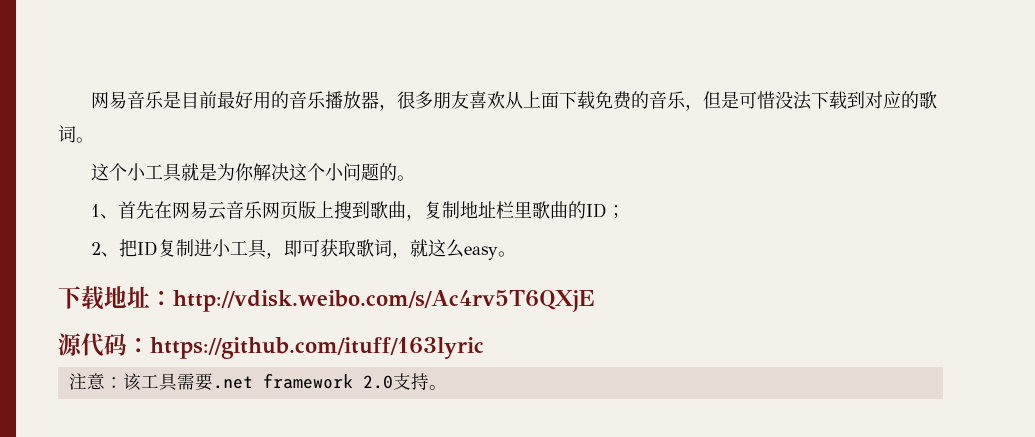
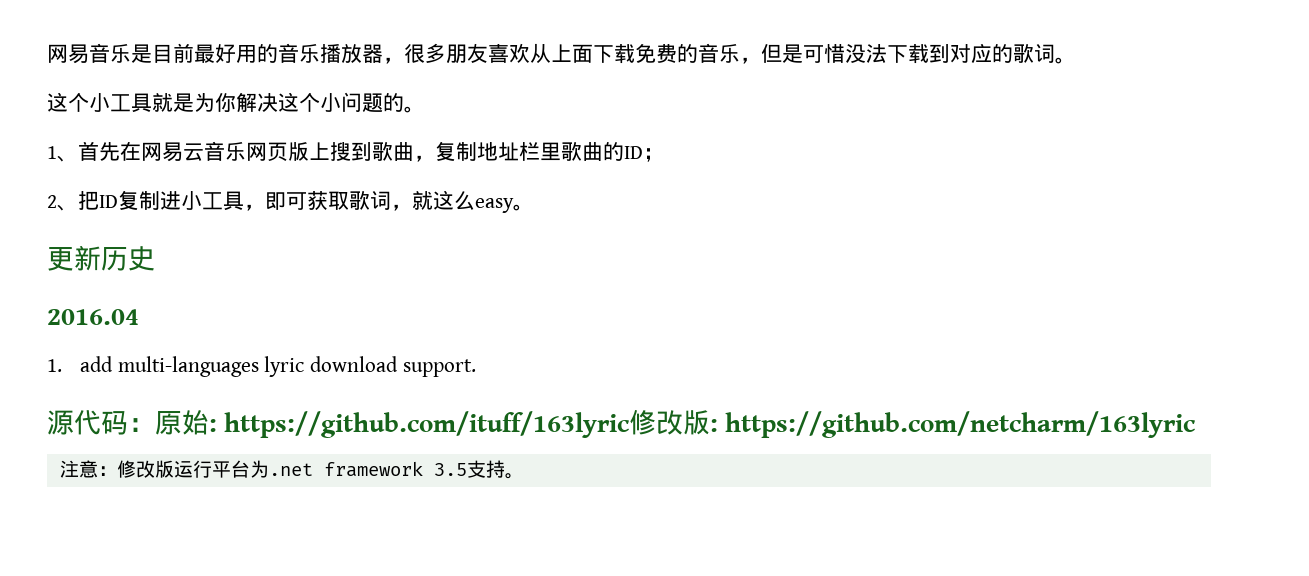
- 下载地址：http://vdisk.weibo.com/s/Ac4rv5T6QXjE
+ 更新历史
+ 2016.04
+ 1. add multi-languages lyric download support.
- 源代码：https://github.com/ituff/163lyric
- 注意：该工具需要.net framework 2.0支持。
+ 源代码：原始: https://github.com/ituff/163lyric修改版: https://github.com/netcharm/163lyric
+ 注意：修改版运行平台为.net framework 3.5支持。

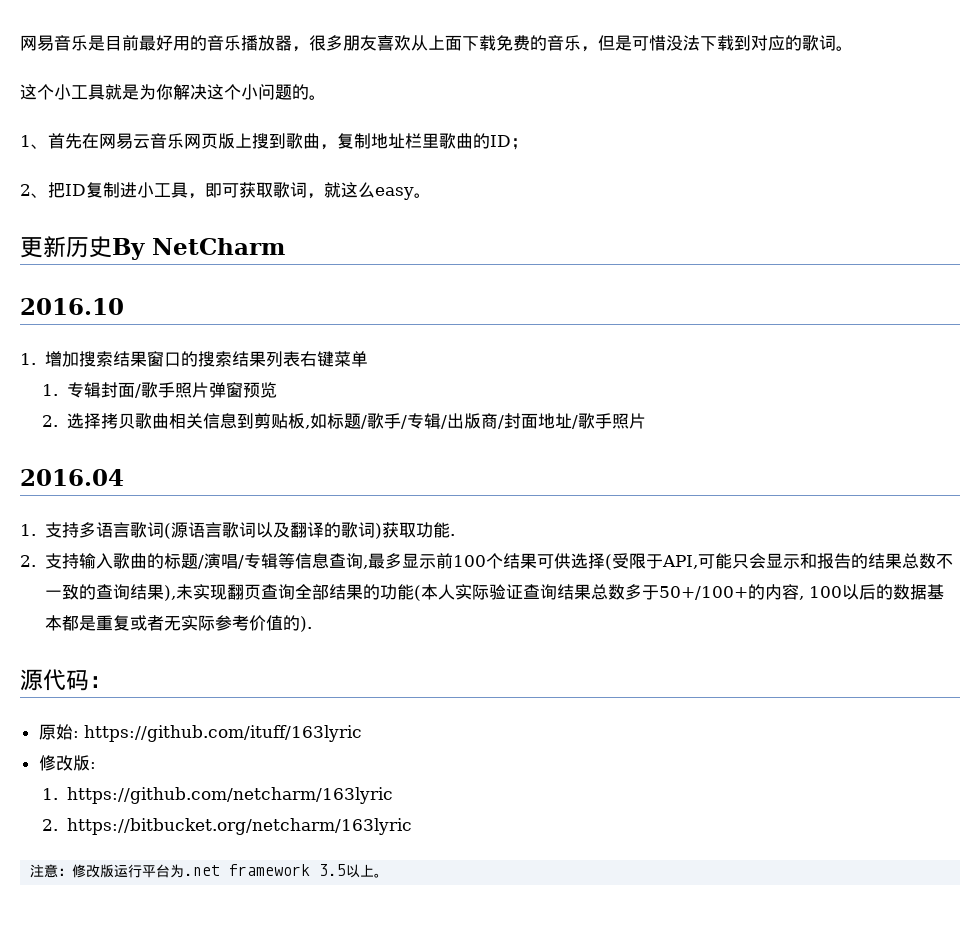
- 更新历史
+ 更新历史By NetCharm
+ 2016.10
+ 1.增加搜索结果窗口的搜索结果列表右键菜单
+ 1.专辑封面/歌手照片弹窗预览
+ 2.选择拷贝歌曲相关信息到剪贴板,如标题/歌手/专辑/出版商/封面地址/歌手照片
  2016.04
- 1. add multi-languages lyric download support.
+ 1.支持多语言歌词(源语言歌词以及翻译的歌词)获取功能.
+ 2.支持输入歌曲的标题/演唱/专辑等信息查询,最多显示前100个结果可供选择(受限于API,可能只会显示和报告的结果总数不一致的查询结果),未实现翻页查询全部结果的功能(本人实际验证查询结果总数多于50+/100+的内容, 100以后的数据基本都是重复或者无实际参考价值的).
- 源代码：原始: https://github.com/ituff/163lyric修改版: https://github.com/netcharm/163lyric
+ 源代码：
+ 原始: https://github.com/ituff/163lyric
+ 修改版:
+ 1. https://github.com/netcharm/163lyric
+ 2. https://bitbucket.org/netcharm/163lyric
- 注意：修改版运行平台为.net framework 3.5支持。
+ 注意：修改版运行平台为.net framework 3.5以上。

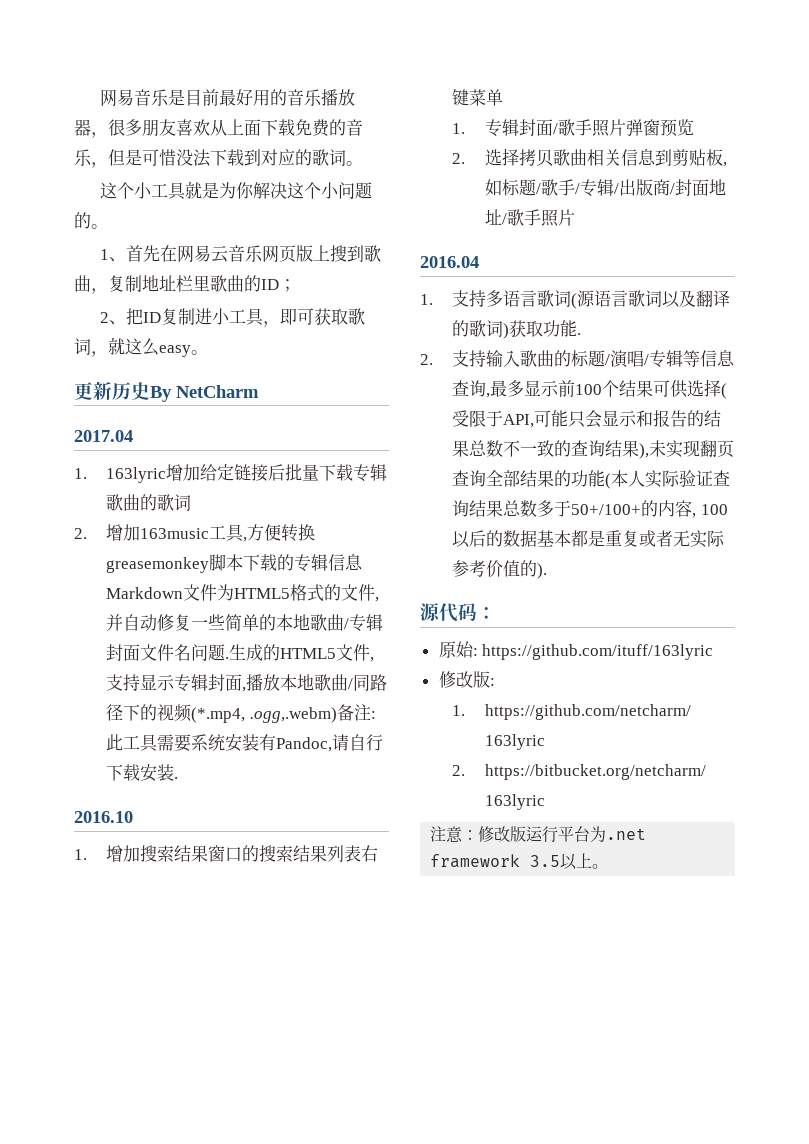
+ 2017.04
+ 1. 163lyric增加给定链接后批量下载专辑歌曲的歌词
+ 2.增加163music工具,方便转换greasemonkey脚本下载的专辑信息Markdown文件为HTML5格式的文件,并自动修复一些简单的本地歌曲/专辑封面文件名问题.生成的HTML5文件,支持显示专辑封面,播放本地歌曲/同路径下的视频(*.mp4, .ogg,.webm)备注:此工具需要系统安装有Pandoc,请自行下载安装.

